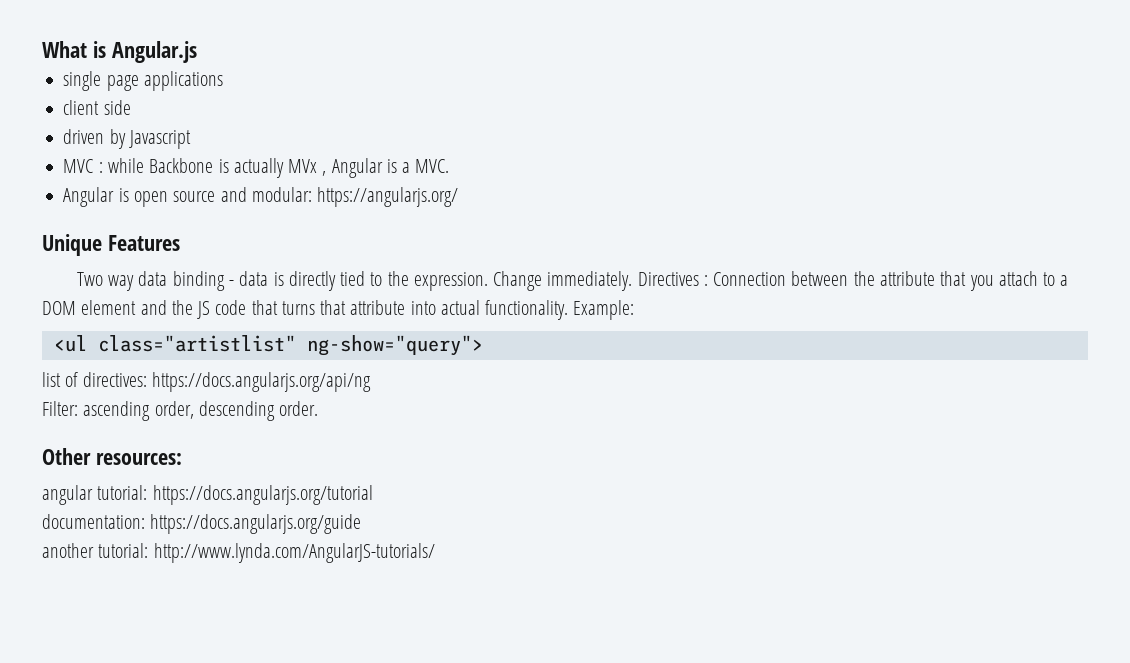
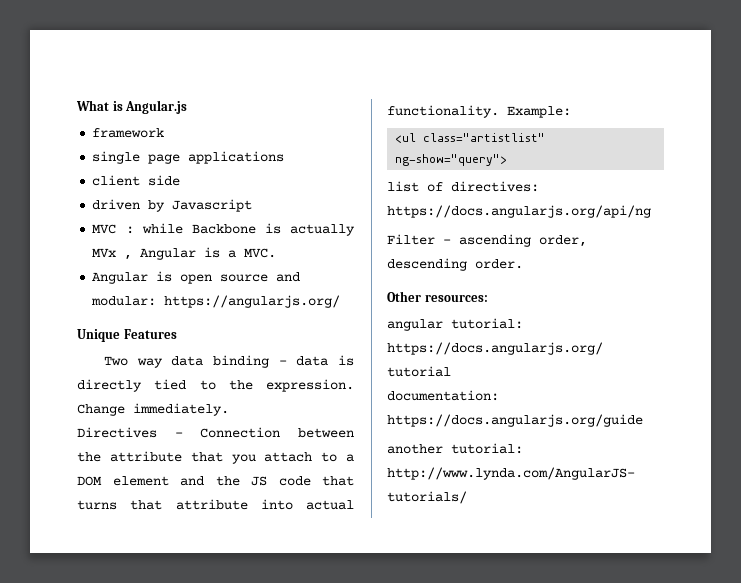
+ framework
- Change immediately. Directives : Connection between the attribute that you attach to a DOM element and the JS code that turns that attribute into actual functionality.
+ Change immediately.
+ Directives - Connection between the attribute that you attach to a DOM element and the JS code that turns that attribute into actual functionality.
- Filter: ascending order, descending order.
+ Filter - ascending order, descending order.

